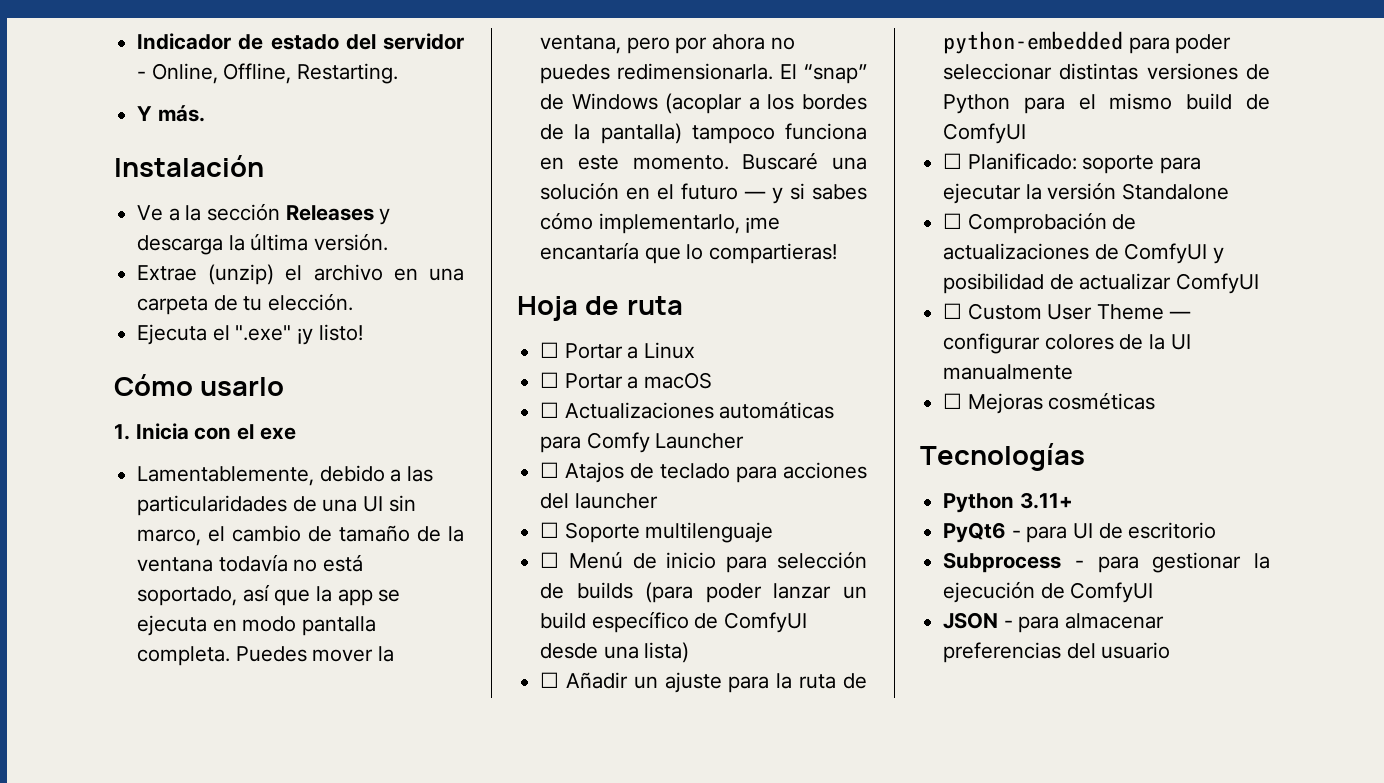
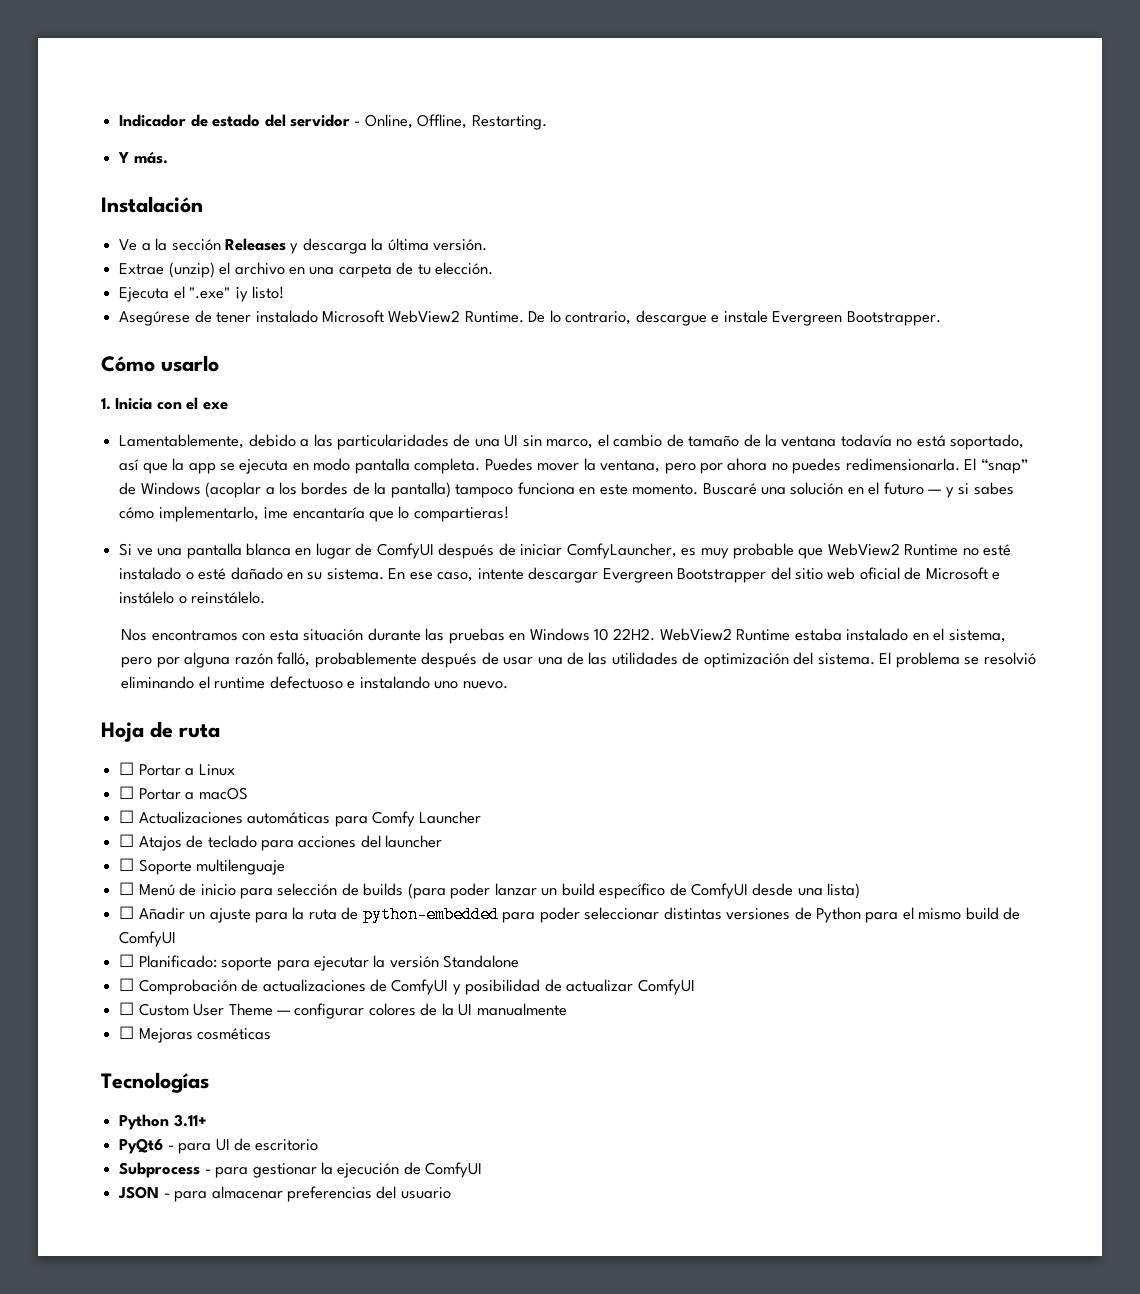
+ Asegúrese de tener instalado Microsoft WebView2 Runtime. De lo contrario, descargue e instale Evergreen Bootstrapper.
+ Si ve una pantalla blanca en lugar de ComfyUI después de iniciar ComfyLauncher, es muy probable que WebView2 Runtime no esté instalado o esté dañado en su sistema. En ese caso, intente descargar Evergreen Bootstrapper del sitio web oficial de Microsoft e instálelo o reinstálelo.
+ Nos encontramos con esta situación durante las pruebas en Windows 10 22H2. WebView2 Runtime estaba instalado en el sistema, pero por alguna razón falló, probablemente después de usar una de las utilidades de optimización del sistema. El problema se resolvió eliminando el runtime defectuoso e instalando uno nuevo.

